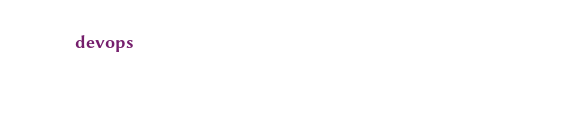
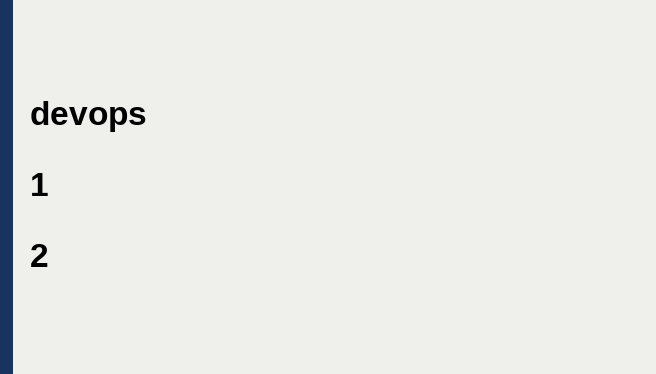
+ 1
+ 2

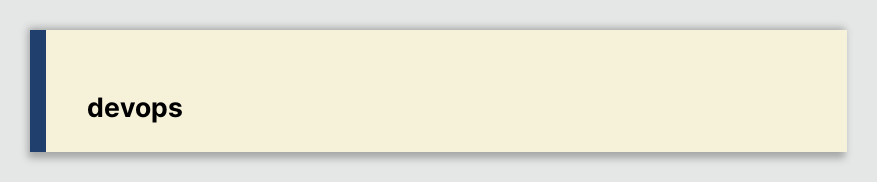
- 1
- 2

